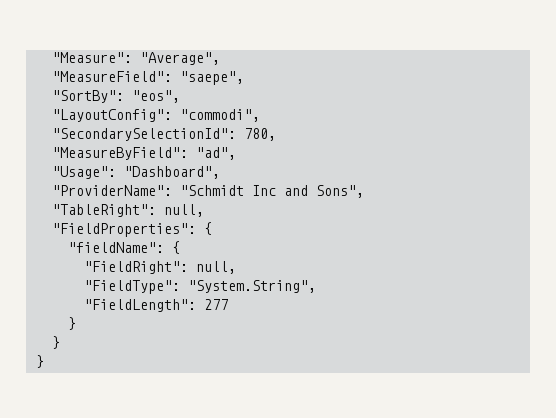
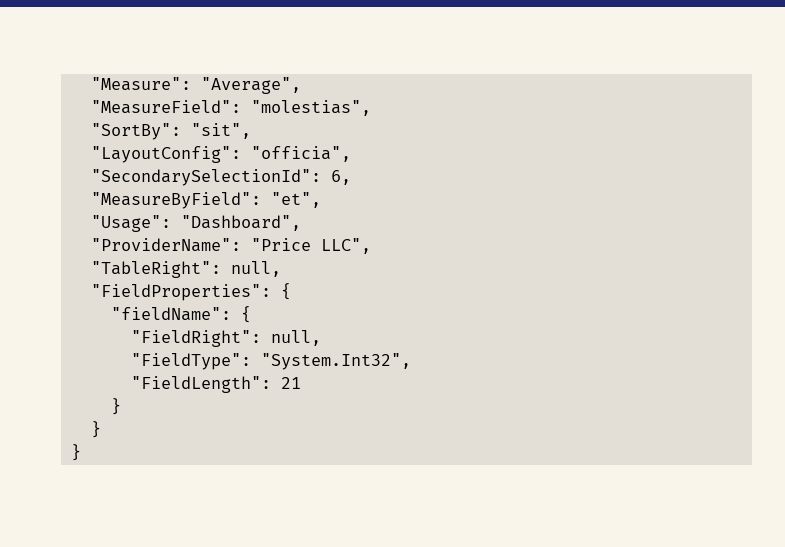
- "MeasureField": "saepe",
+ "MeasureField": "molestias",
- "SortBy": "eos",
+ "SortBy": "sit",
- "LayoutConfig": "commodi",
+ "LayoutConfig": "officia",
- "SecondarySelectionId": 780,
+ "SecondarySelectionId": 6,
- "MeasureByField": "ad",
+ "MeasureByField": "et",
- "ProviderName": "Schmidt Inc and Sons",
+ "ProviderName": "Price LLC",
- "FieldType": "System.String",
+ "FieldType": "System.Int32",
- "FieldLength": 277
+ "FieldLength": 21

